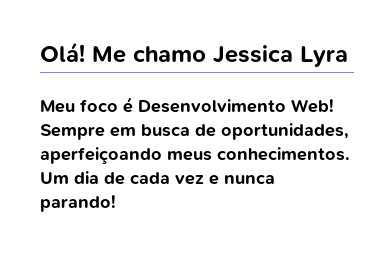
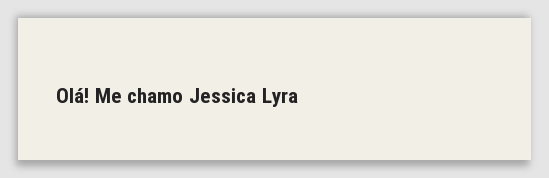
- Meu foco é Desenvolvimento Web! Sempre em busca de oportunidades, aperfeiçoando meus conhecimentos. Um dia de cada vez e nunca parando!

